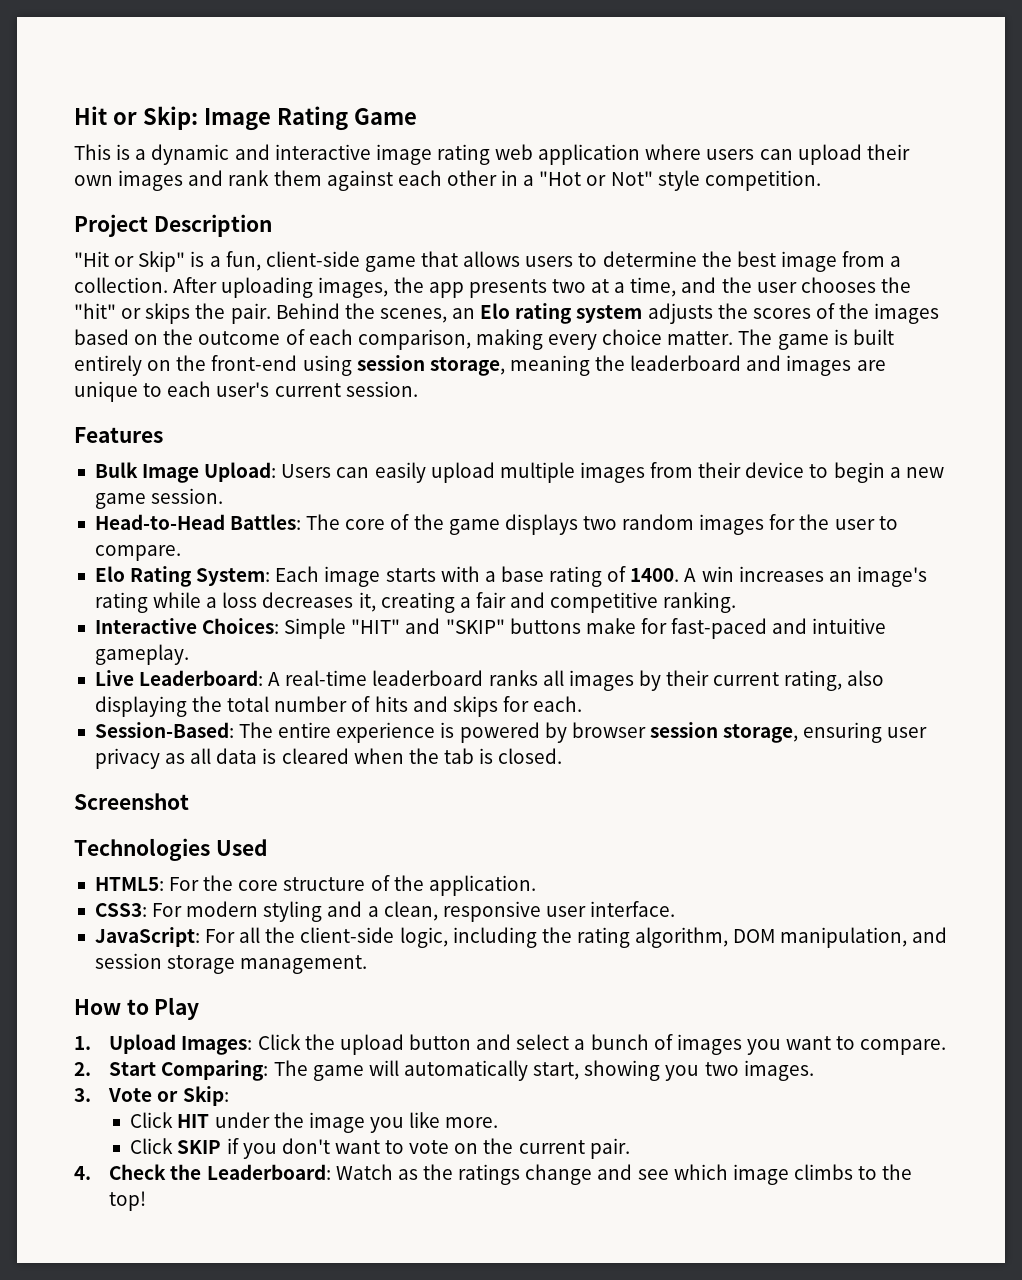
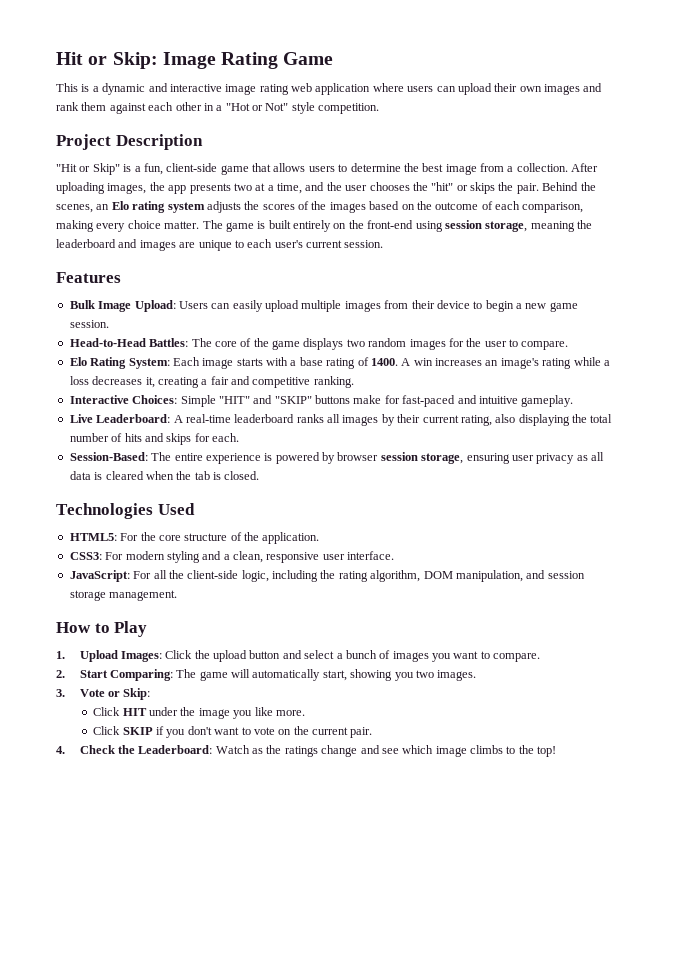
- Screenshot

